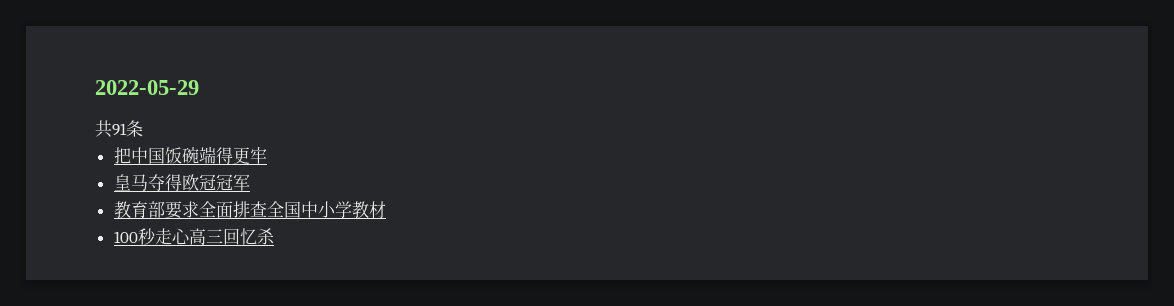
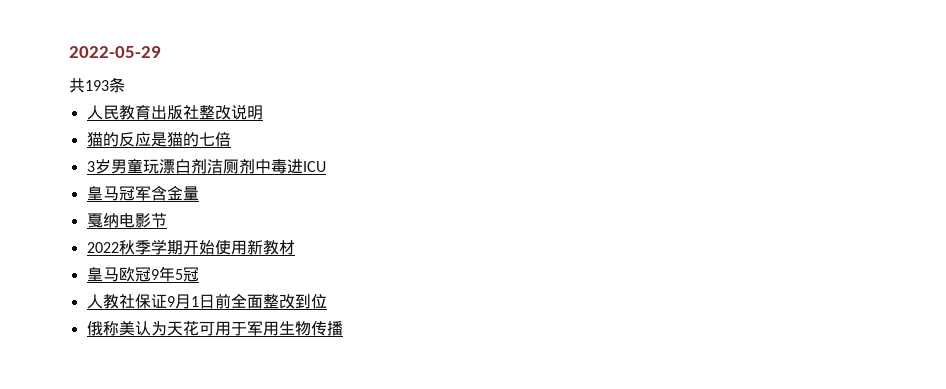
- 共91条
+ 共193条
- 把中国饭碗端得更牢
- 皇马夺得欧冠冠军
- 教育部要求全面排查全国中小学教材
- 100秒走心高三回忆杀
+ 人民教育出版社整改说明
+ 猫的反应是猫的七倍
+ 3岁男童玩漂白剂洁厕剂中毒进ICU
+ 皇马冠军含金量
+ 戛纳电影节
+ 2022秋季学期开始使用新教材
+ 皇马欧冠9年5冠
+ 人教社保证9月1日前全面整改到位
+ 俄称美认为天花可用于军用生物传播

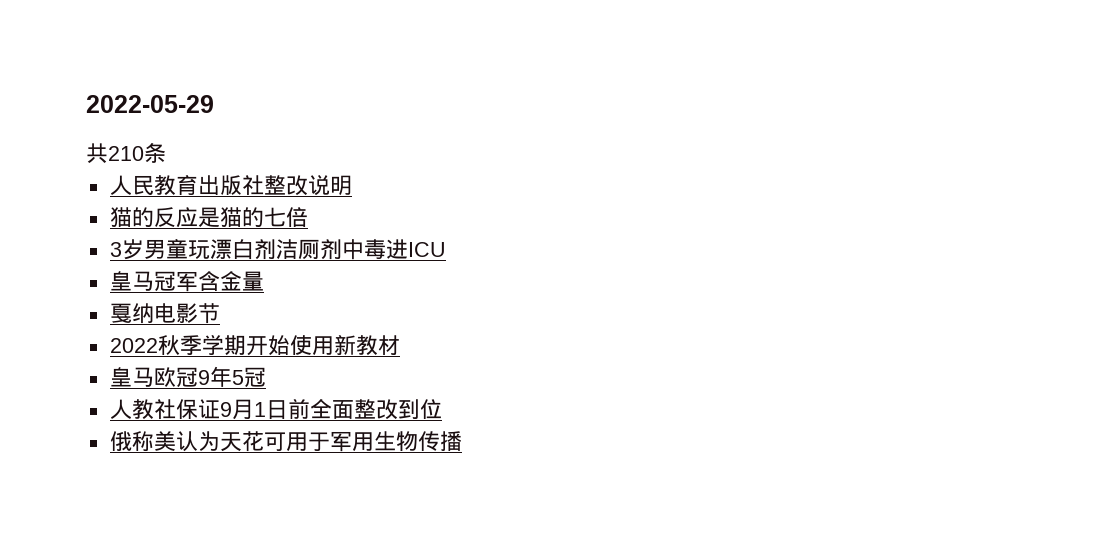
- 共193条
+ 共210条

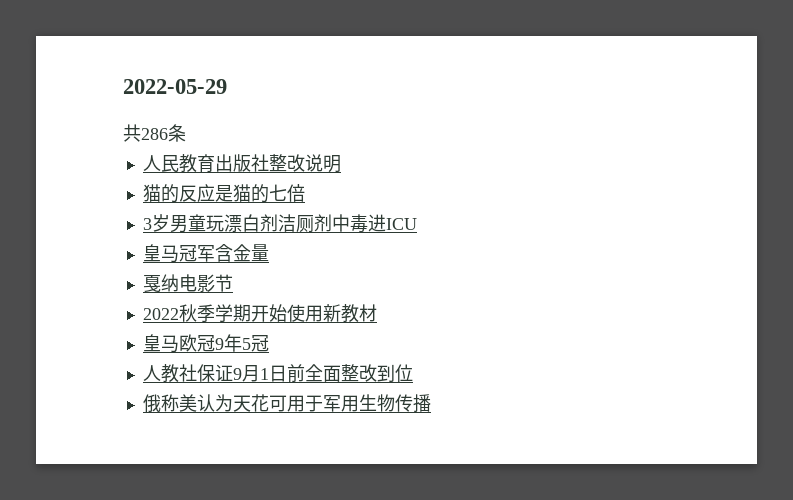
- 共210条
+ 共286条

